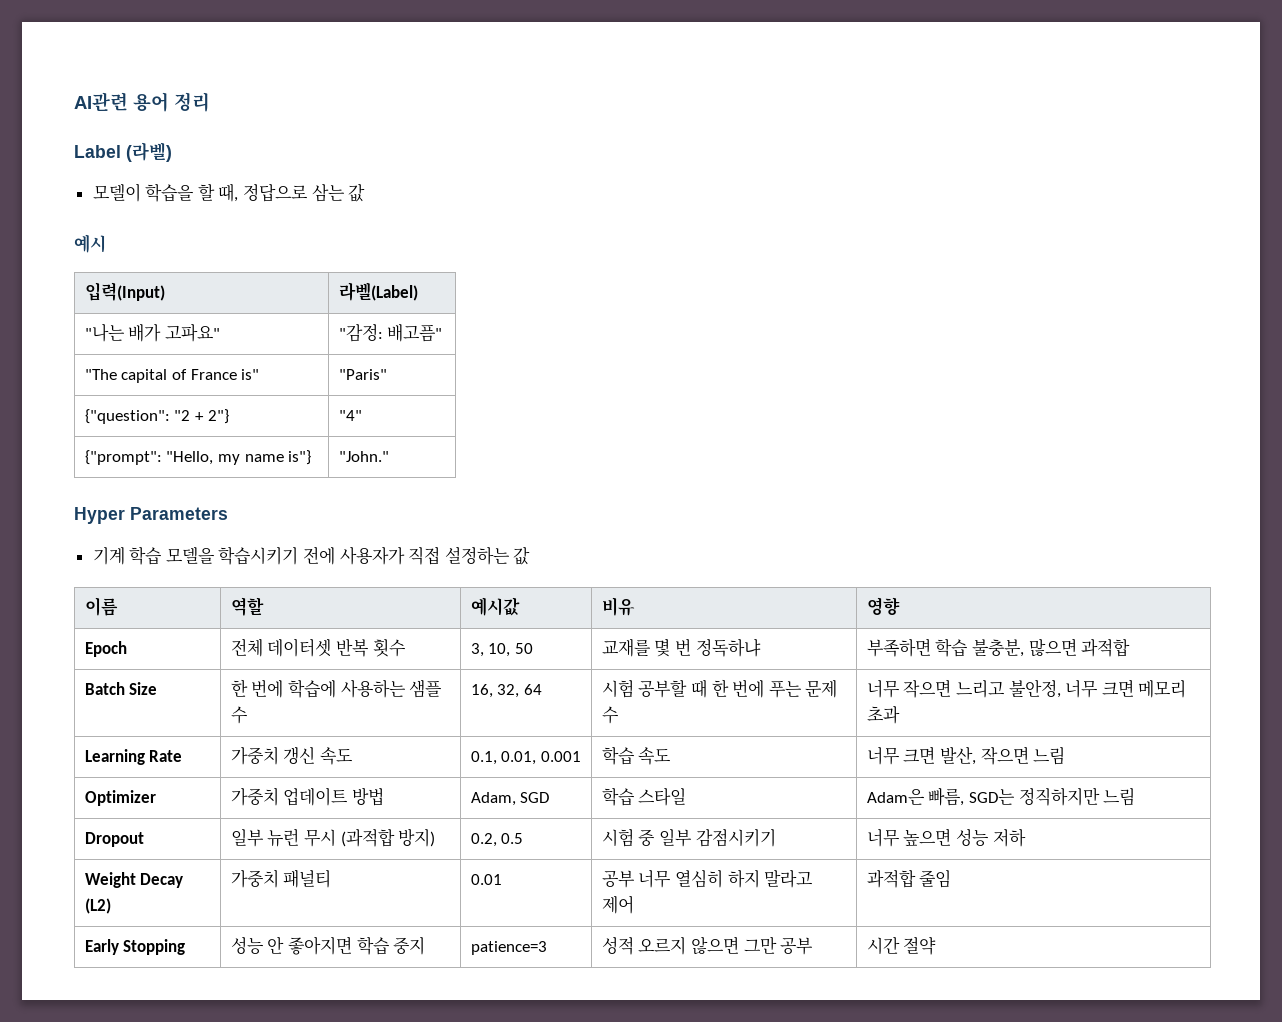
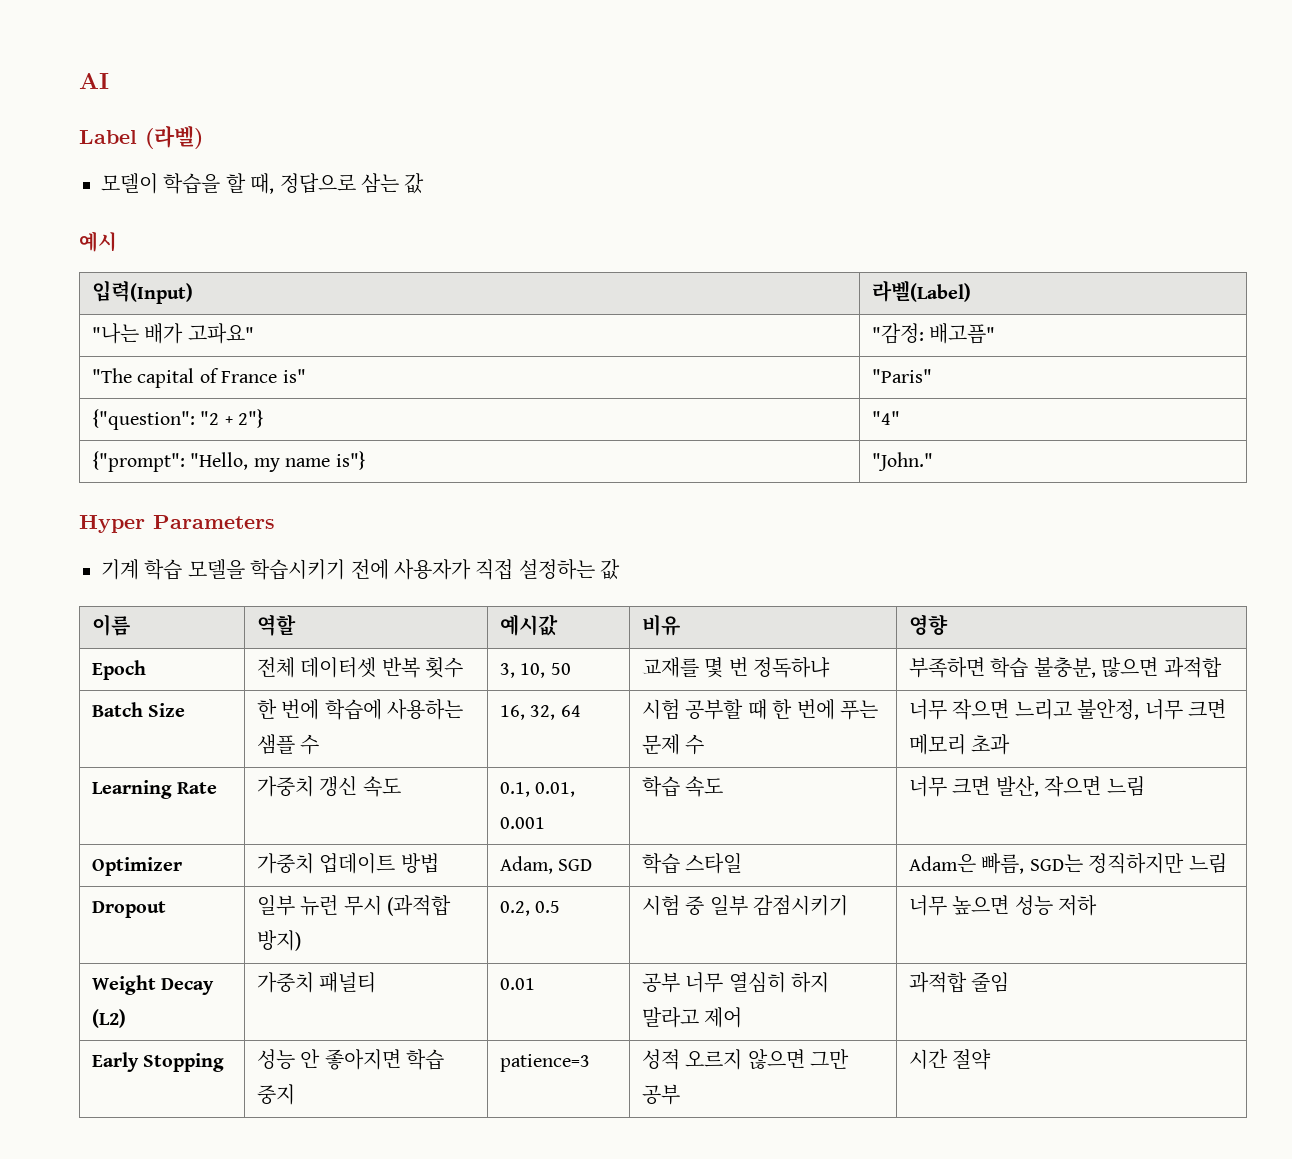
- AI관련 용어 정리
+ AI

